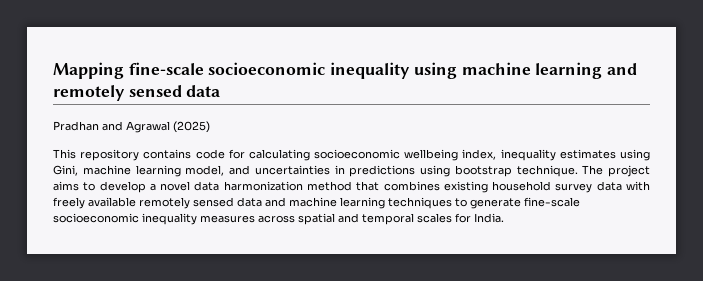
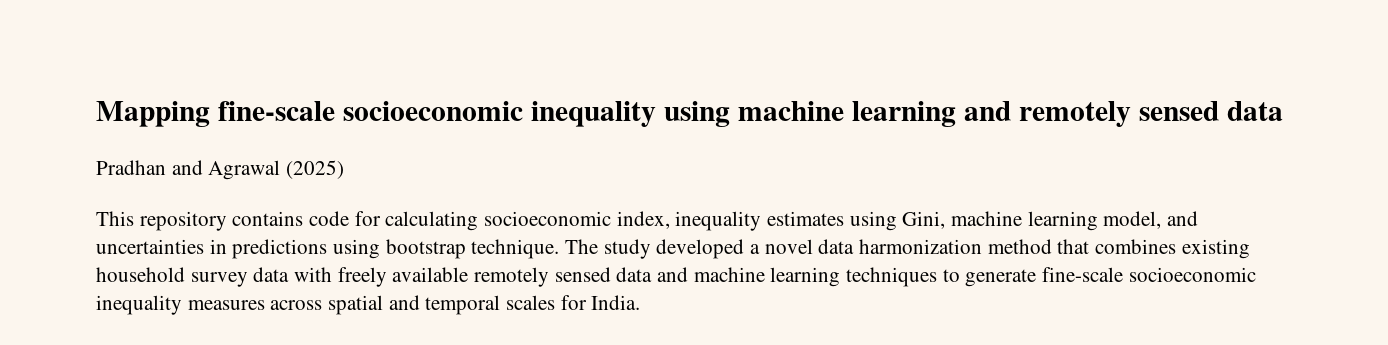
- This repository contains code for calculating socioeconomic wellbeing index, inequality estimates using Gini, machine learning model, and uncertainties in predictions using bootstrap technique.
+ This repository contains code for calculating socioeconomic index, inequality estimates using Gini, machine learning model, and uncertainties in predictions using bootstrap technique.
- The project aims to develop a novel data harmonization method that combines existing household survey data with freely available remotely sensed data and machine learning techniques to generate fine-scale socioeconomic inequality measures across spatial and temporal scales for India.
+ The study developed a novel data harmonization method that combines existing household survey data with freely available remotely sensed data and machine learning techniques to generate fine-scale socioeconomic inequality measures across spatial and temporal scales for India.

